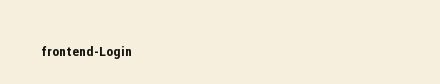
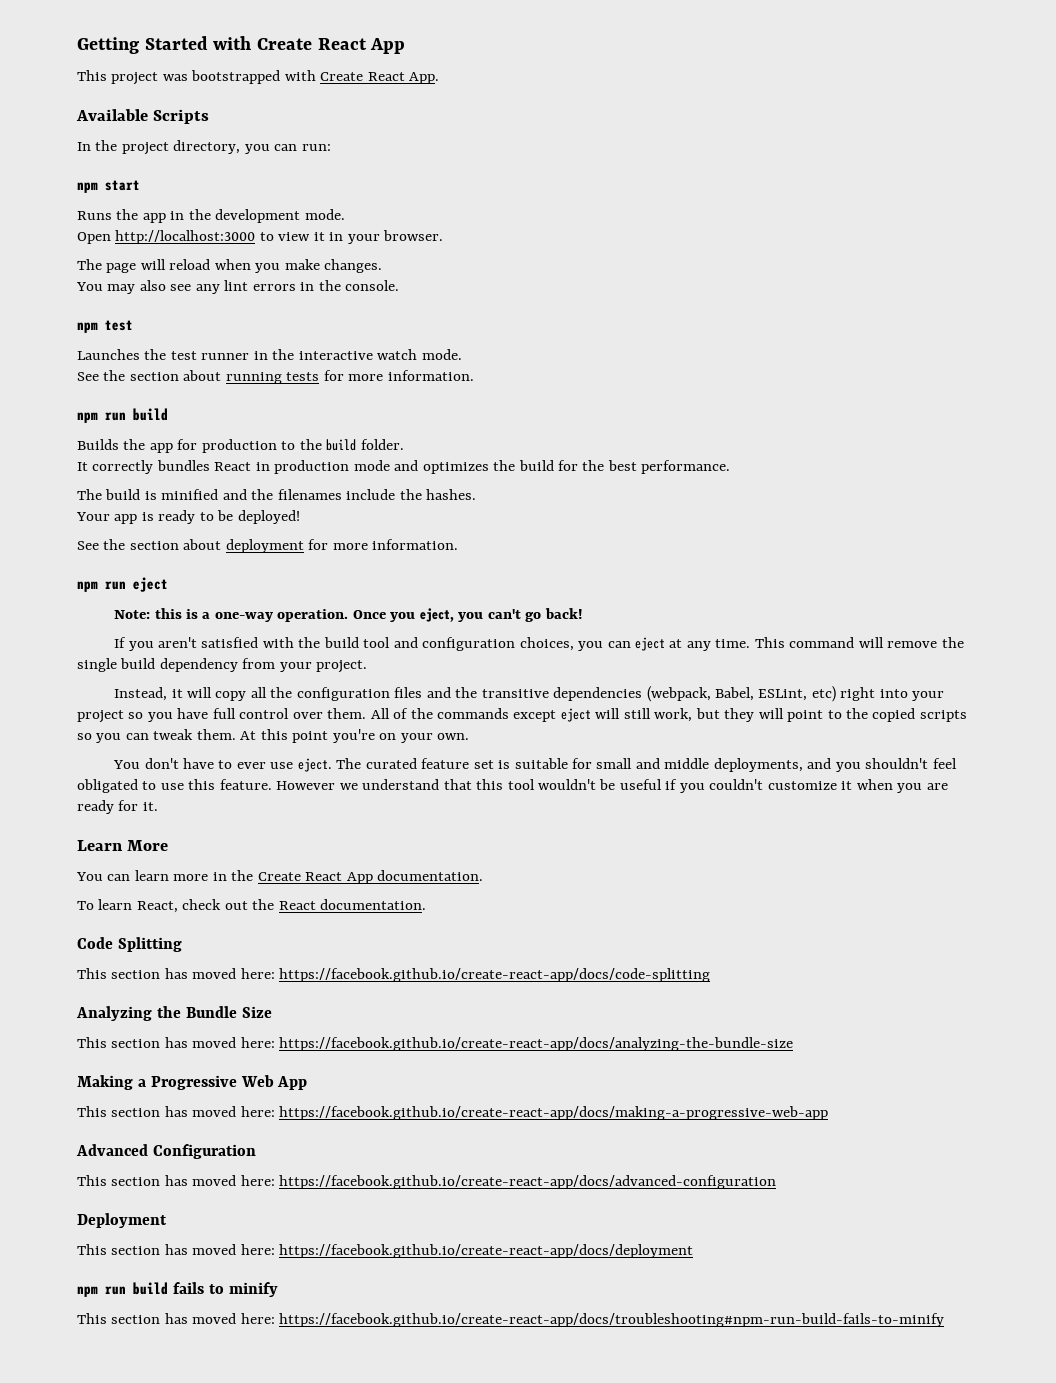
- frontend-Login
+ Getting Started with Create React App
+ This project was bootstrapped with Create React App.
+ Available Scripts
+ In the project directory, you can run:
+ npm start
+ Runs the app in the development mode.
+ Open http://localhost:3000 to view it in your browser.
+ The page will reload when you make changes.
+ You may also see any lint errors in the console.
+ npm test
+ Launches the test runner in the interactive watch mode.
+ See the section about running tests for more information.
+ npm run build
+ Builds the app for production to the build folder.
+ It correctly bundles React in production mode and optimizes the build for the best performance.
+ The build is minified and the filenames include the hashes.
+ Your app is ready to be deployed!
+ See the section about deployment for more information.
+ npm run eject
+ Note: this is a one-way operation. Once you eject, you can't go back!
+ If you aren't satisfied with the build tool and configuration choices, you can eject at any time. This command will remove the single build dependency from your project.
+ Instead, it will copy all the configuration files and the transitive dependencies (webpack, Babel, ESLint, etc) right into your project so you have full control over them. All of the commands except eject will still work, but they will point to the copied scripts so you can tweak them. At this point you're on your own.
+ You don't have to ever use eject. The curated feature set is suitable for small and middle deployments, and you shouldn't feel obligated to use this feature. However we understand that this tool wouldn't be useful if you couldn't customize it when you are ready for it.
+ Learn More
+ You can learn more in the Create React App documentation.
+ To learn React, check out the React documentation.
+ Code Splitting
+ This section has moved here: https://facebook.github.io/create-react-app/docs/code-splitting
+ Analyzing the Bundle Size
+ This section has moved here: https://facebook.github.io/create-react-app/docs/analyzing-the-bundle-size
+ Making a Progressive Web App
+ This section has moved here: https://facebook.github.io/create-react-app/docs/making-a-progressive-web-app
+ Advanced Configuration
+ This section has moved here: https://facebook.github.io/create-react-app/docs/advanced-configuration
+ Deployment
+ This section has moved here: https://facebook.github.io/create-react-app/docs/deployment
+ npm run build fails to minify
+ This section has moved here: https://facebook.github.io/create-react-app/docs/troubleshooting#npm-run-build-fails-to-minify

